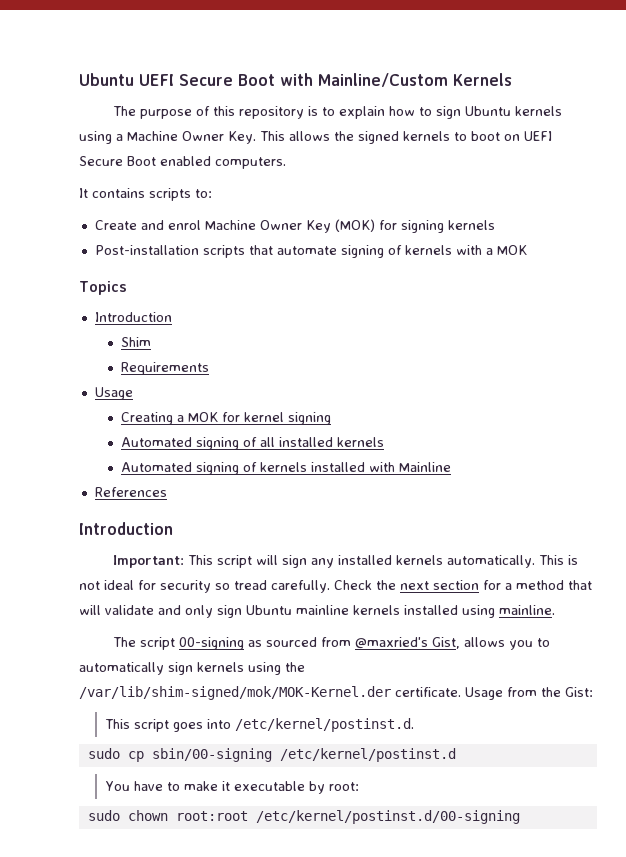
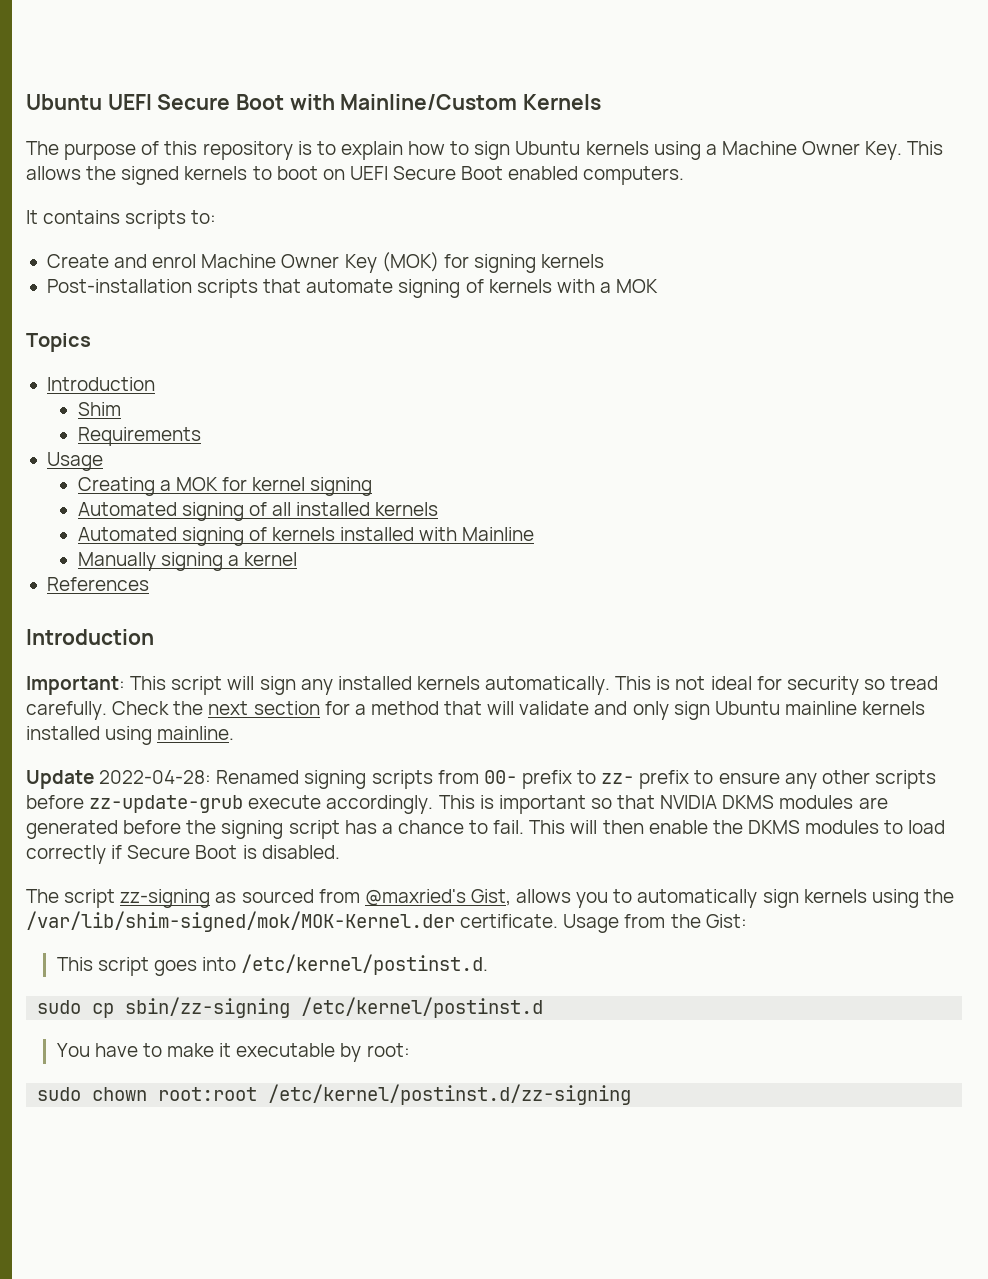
+ Manually signing a kernel
+ Update 2022-04-28: Renamed signing scripts from 00- prefix to zz- prefix to ensure any other scripts before zz-update-grub execute accordingly. This is important so that NVIDIA DKMS modules are generated before the signing script has a chance to fail. This will then enable the DKMS modules to load correctly if Secure Boot is disabled.
- The script 00-signing as sourced from @maxried's Gist, allows you to automatically sign kernels using the /var/lib/shim-signed/mok/MOK-Kernel.der certificate.
+ The script zz-signing as sourced from @maxried's Gist, allows you to automatically sign kernels using the /var/lib/shim-signed/mok/MOK-Kernel.der certificate.
- sudo cp sbin/00-signing /etc/kernel/postinst.d
+ sudo cp sbin/zz-signing /etc/kernel/postinst.d
- sudo chown root:root /etc/kernel/postinst.d/00-signing
+ sudo chown root:root /etc/kernel/postinst.d/zz-signing

